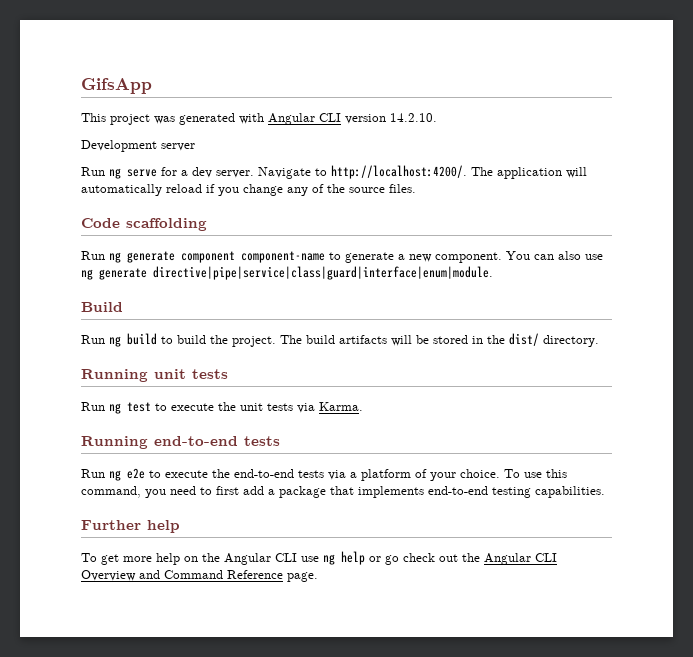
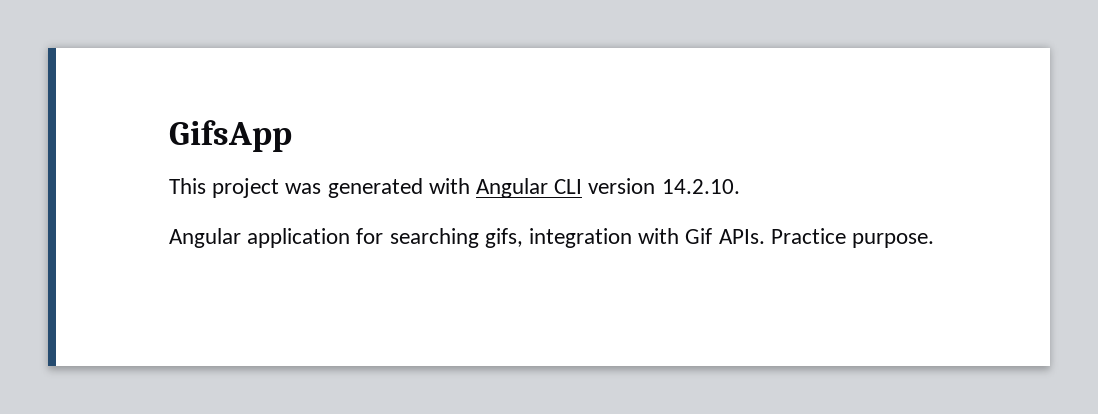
- Development server
- Run ng serve for a dev server. Navigate to http://localhost:4200/. The application will automatically reload if you change any of the source files.
- Code scaffolding
- Run ng generate component component-name to generate a new component. You can also use ng generate directive|pipe|service|class|guard|interface|enum|module.
- Build
- Run ng build to build the project. The build artifacts will be stored in the dist/ directory.
- Running unit tests
- Run ng test to execute the unit tests via Karma.
- Running end-to-end tests
- Run ng e2e to execute the end-to-end tests via a platform of your choice. To use this command, you need to first add a package that implements end-to-end testing capabilities.
- Further help
- To get more help on the Angular CLI use ng help or go check out the Angular CLI Overview and Command Reference page.
+ Angular application for searching gifs, integration with Gif APIs. Practice purpose.

